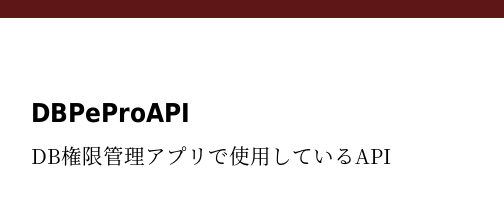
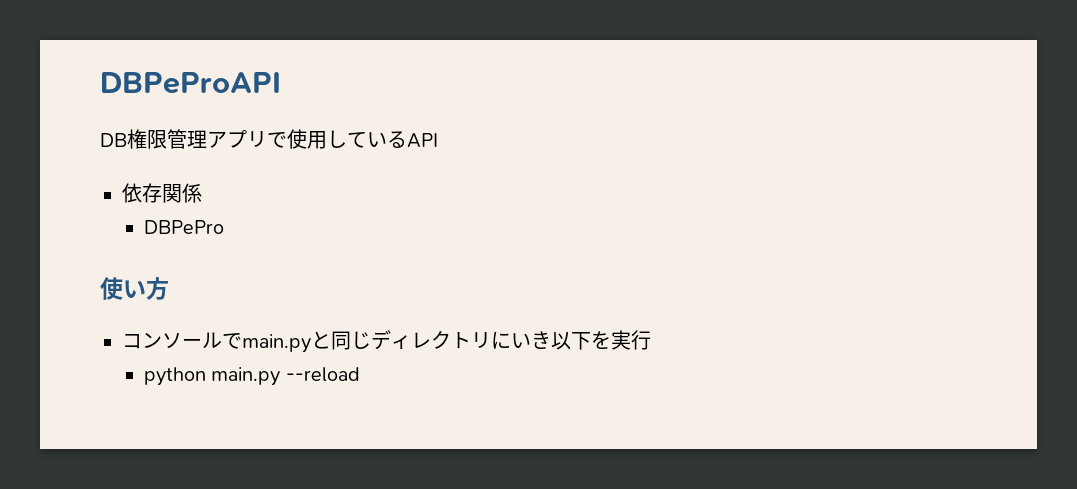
+ 依存関係
+ DBPePro
+ 使い方
+ コンソールでmain.pyと同じディレクトリにいき以下を実行
+ python main.py --reload

